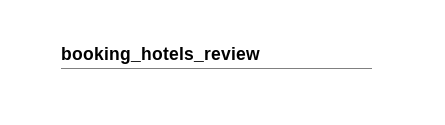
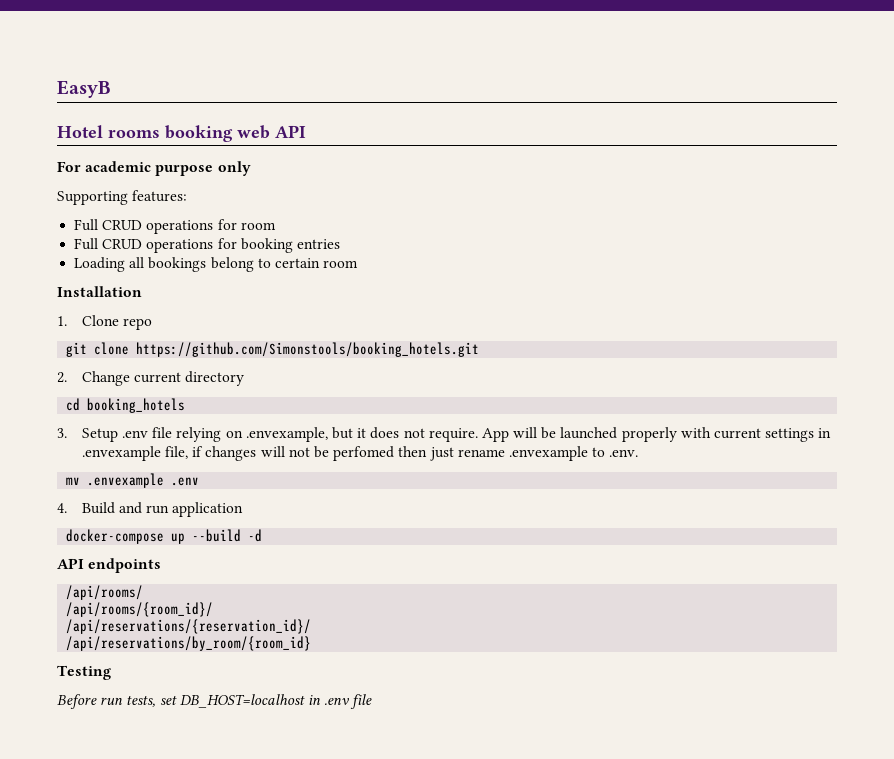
- booking_hotels_review
+ EasyB
+ Hotel rooms booking web API
+ For academic purpose only
+ Supporting features:
+ Full CRUD operations for room
+ Full CRUD operations for booking entries
+ Loading all bookings belong to certain room
+ Installation
+ 1. Clone repo
+ git clone https://github.com/Simonstools/booking_hotels.git
+ 2. Change current directory
+ cd booking_hotels
+ 3. Setup .env file relying on .envexample, but it does not require. App will be launched properly with current settings in .envexample file, if changes will not be perfomed then just rename .envexample to .env.
+ mv .envexample .env
+ 4. Build and run application
+ docker-compose up --build -d
+ API endpoints
+ /api/rooms/
+ /api/rooms/{room_id}/
+ /api/reservations/{reservation_id}/
+ /api/reservations/by_room/{room_id}
+ Testing
+ Before run tests, set DB_HOST=localhost in .env file

